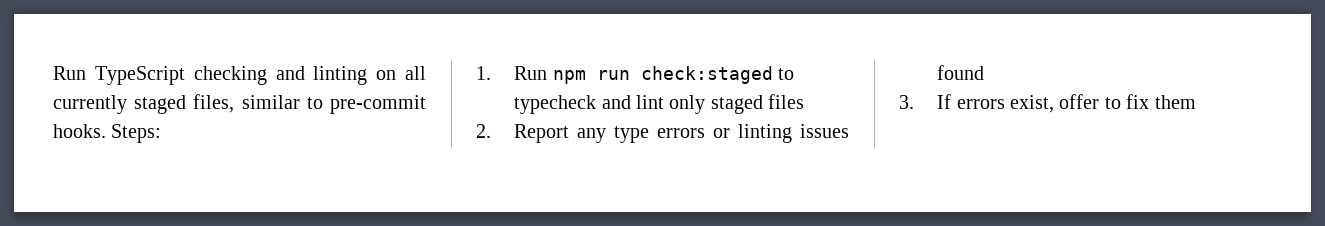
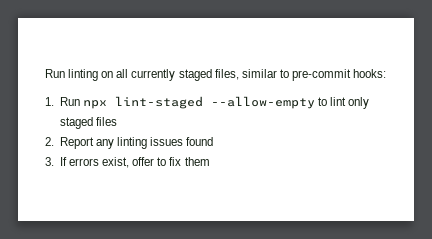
- Run TypeScript checking and linting on all currently staged files, similar to pre-commit hooks. Steps:
+ Run linting on all currently staged files, similar to pre-commit hooks:
- 1. Run npm run check:staged to typecheck and lint only staged files
+ 1. Run npx lint-staged --allow-empty to lint only staged files
- 2. Report any type errors or linting issues found
+ 2. Report any linting issues found

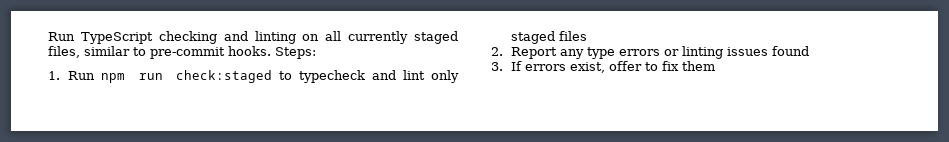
- Run linting on all currently staged files, similar to pre-commit hooks:
+ Run TypeScript checking and linting on all currently staged files, similar to pre-commit hooks. Steps:
- 1. Run npx lint-staged --allow-empty to lint only staged files
+ 1. Run npm run check:staged to typecheck and lint only staged files
- 2. Report any linting issues found
+ 2. Report any type errors or linting issues found

